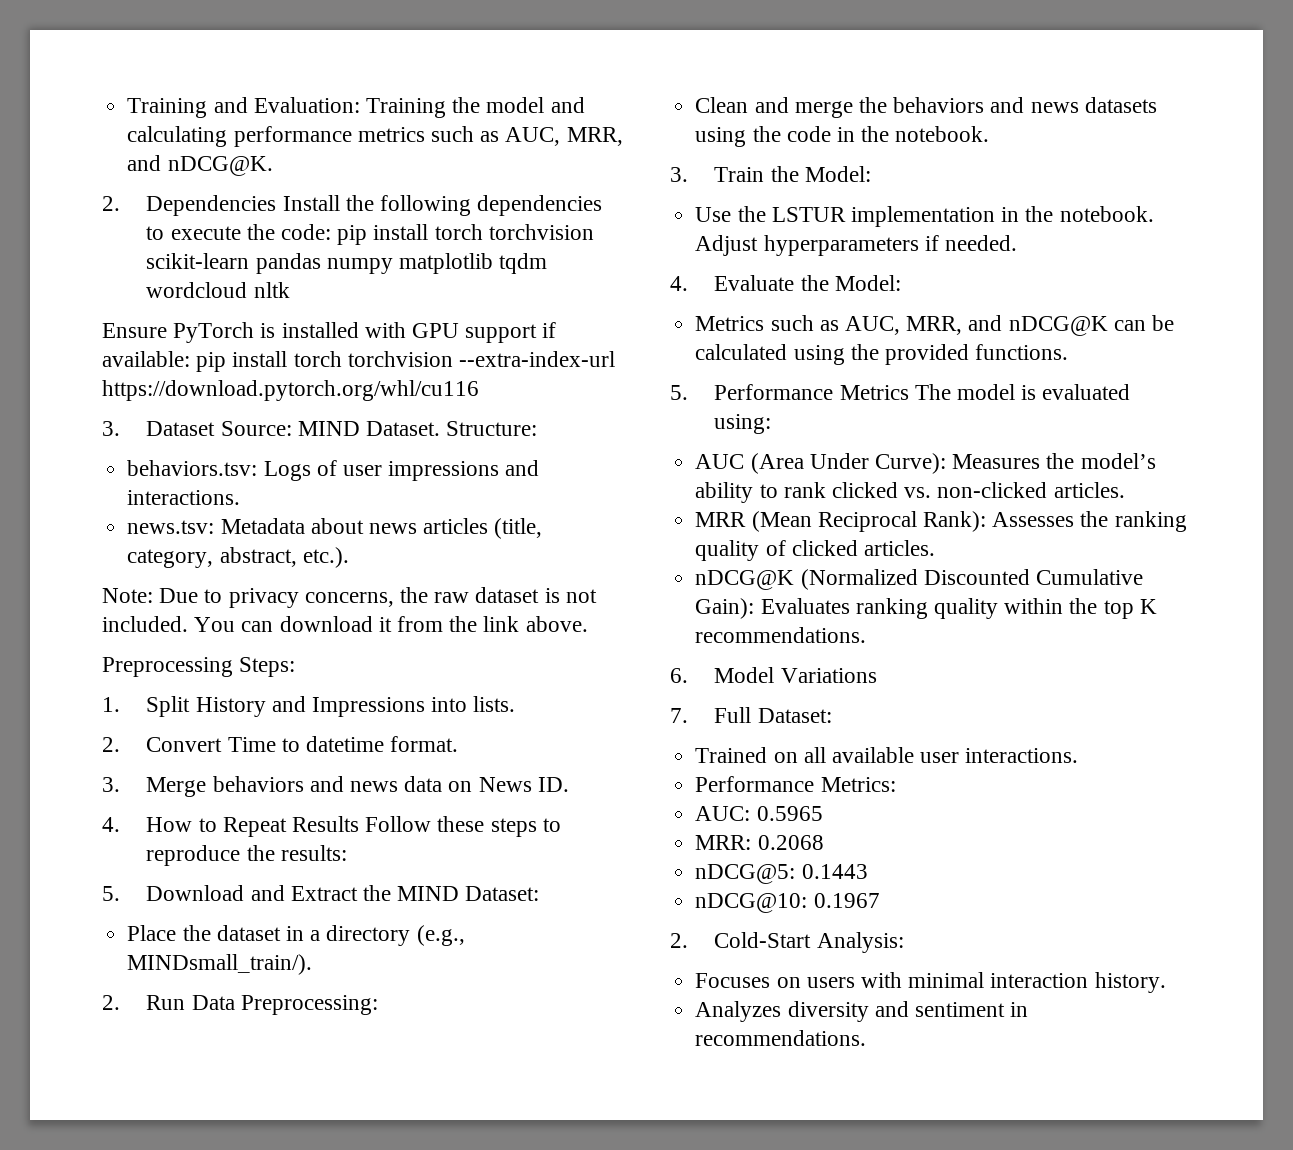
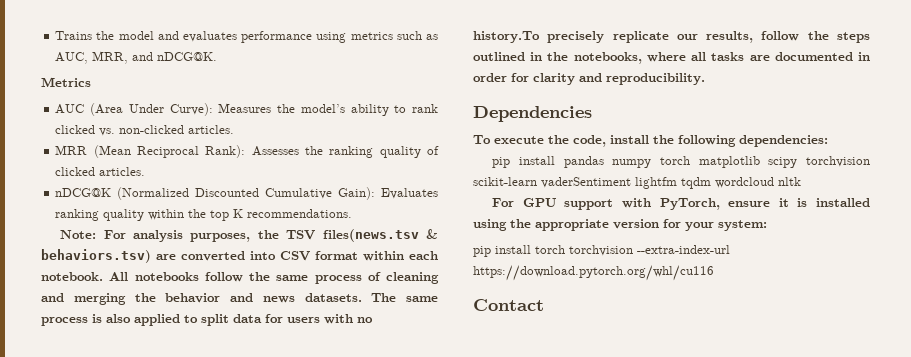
- Training and Evaluation: Training the model and calculating performance metrics such as AUC, MRR, and nDCG@K.
+ Trains the model and evaluates performance using metrics such as AUC, MRR, and nDCG@K.
- 2. Dependencies Install the following dependencies to execute the code: pip install torch torchvision scikit-learn pandas numpy matplotlib tqdm wordcloud nltk
- Ensure PyTorch is installed with GPU support if available: pip install torch torchvision --extra-index-url https://download.pytorch.org/whl/cu116
- 3. Dataset Source: MIND Dataset. Structure:
- behaviors.tsv: Logs of user impressions and interactions.
- news.tsv: Metadata about news articles (title, category, abstract, etc.).
- Note: Due to privacy concerns, the raw dataset is not included. You can download it from the link above.
- Preprocessing Steps:
- 1. Split History and Impressions into lists.
- 2. Convert Time to datetime format.
- 3. Merge behaviors and news data on News ID.
- 4. How to Repeat Results Follow these steps to reproduce the results:
- 5. Download and Extract the MIND Dataset:
- Place the dataset in a directory (e.g., MINDsmall_train/).
- 2. Run Data Preprocessing:
- Clean and merge the behaviors and news datasets using the code in the notebook.
- 3. Train the Model:
- Use the LSTUR implementation in the notebook. Adjust hyperparameters if needed.
- 4. Evaluate the Model:
- Metrics such as AUC, MRR, and nDCG@K can be calculated using the provided functions.
- 5. Performance Metrics The model is evaluated using:
+ Metrics
- 6. Model Variations
- 7. Full Dataset:
- Trained on all available user interactions.
- Performance Metrics:
- AUC: 0.5965
- MRR: 0.2068
- nDCG@5: 0.1443
- nDCG@10: 0.1967
- 2. Cold-Start Analysis:
- Focuses on users with minimal interaction history.
- Analyzes diversity and sentiment in recommendations.
+ Note: For analysis purposes, the TSV files(news.tsv & behaviors.tsv) are converted into CSV format within each notebook. All notebooks follow the same process of cleaning and merging the behavior and news datasets. The same process is also applied to split data for users with no history.To precisely replicate our results, follow the steps outlined in the notebooks, where all tasks are documented in order for clarity and reproducibility.
+ Dependencies
+ To execute the code, install the following dependencies:
+ pip install pandas numpy torch matplotlib scipy torchvision scikit-learn vaderSentiment lightfm tqdm wordcloud nltk
+ For GPU support with PyTorch, ensure it is installed using the appropriate version for your system:
+ pip install torch torchvision --extra-index-url https://download.pytorch.org/whl/cu116
+ Contact

